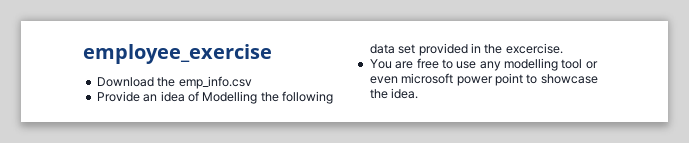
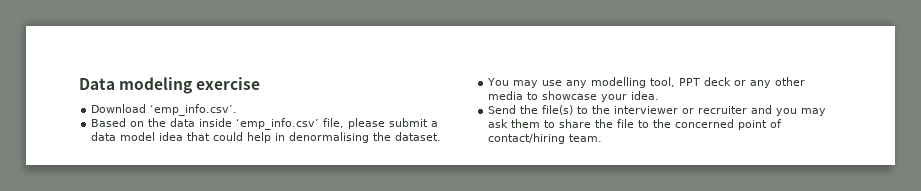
- employee_exercise
- Download the emp_info.csv
- Provide an idea of Modelling the following data set provided in the excercise.
- You are free to use any modelling tool or even microsoft power point to showcase the idea.
+ Data modeling exercise
+ Download ‘emp_info.csv’.
+ Based on the data inside ‘emp_info.csv’ file, please submit a data model idea that could help in denormalising the dataset.
+ You may use any modelling tool, PPT deck or any other media to showcase your idea.
+ Send the file(s) to the interviewer or recruiter and you may ask them to share the file to the concerned point of contact/hiring team.

